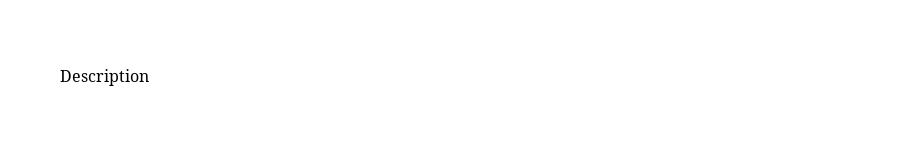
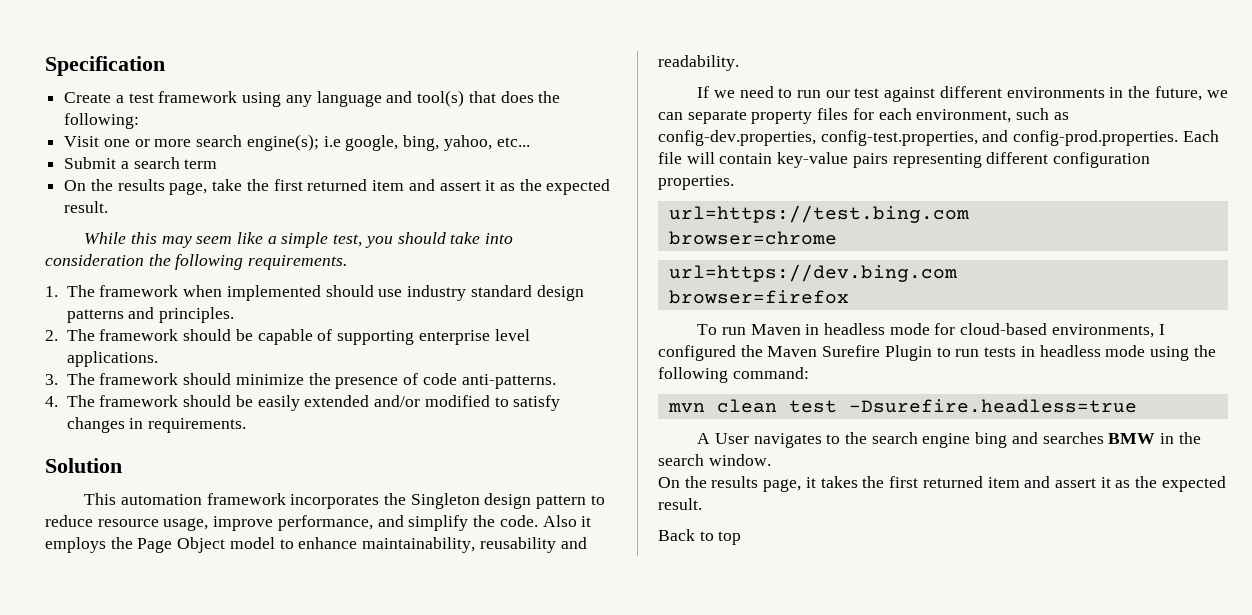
- Description
+ Specification
+ Create a test framework using any language and tool(s) that does the following:
+ Visit one or more search engine(s); i.e google, bing, yahoo, etc...
+ Submit a search term
+ On the results page, take the first returned item and assert it as the expected result.
+ While this may seem like a simple test, you should take into consideration the following requirements.
+ 1. The framework when implemented should use industry standard design patterns and principles.
+ 2. The framework should be capable of supporting enterprise level applications.
+ 3. The framework should minimize the presence of code anti-patterns.
+ 4. The framework should be easily extended and/or modified to satisfy changes in requirements.
+ Solution
+ This automation framework incorporates the Singleton design pattern to reduce resource usage, improve performance, and simplify the code. Also it employs the Page Object model to enhance maintainability, reusability and readability.
+ If we need to run our test against different environments in the future, we can separate property files for each environment, such as config-dev.properties, config-test.properties, and config-prod.properties. Each file will contain key-value pairs representing different configuration properties.
+ url=https://test.bing.com
+ browser=chrome
+ url=https://dev.bing.com
+ browser=firefox
+ To run Maven in headless mode for cloud-based environments, I configured the Maven Surefire Plugin to run tests in headless mode using the following command:
+ mvn clean test -Dsurefire.headless=true
+ A User navigates to the search engine bing and searches BMW in the search window.
+ On the results page, it takes the first returned item and assert it as the expected result.
+ Back to top

